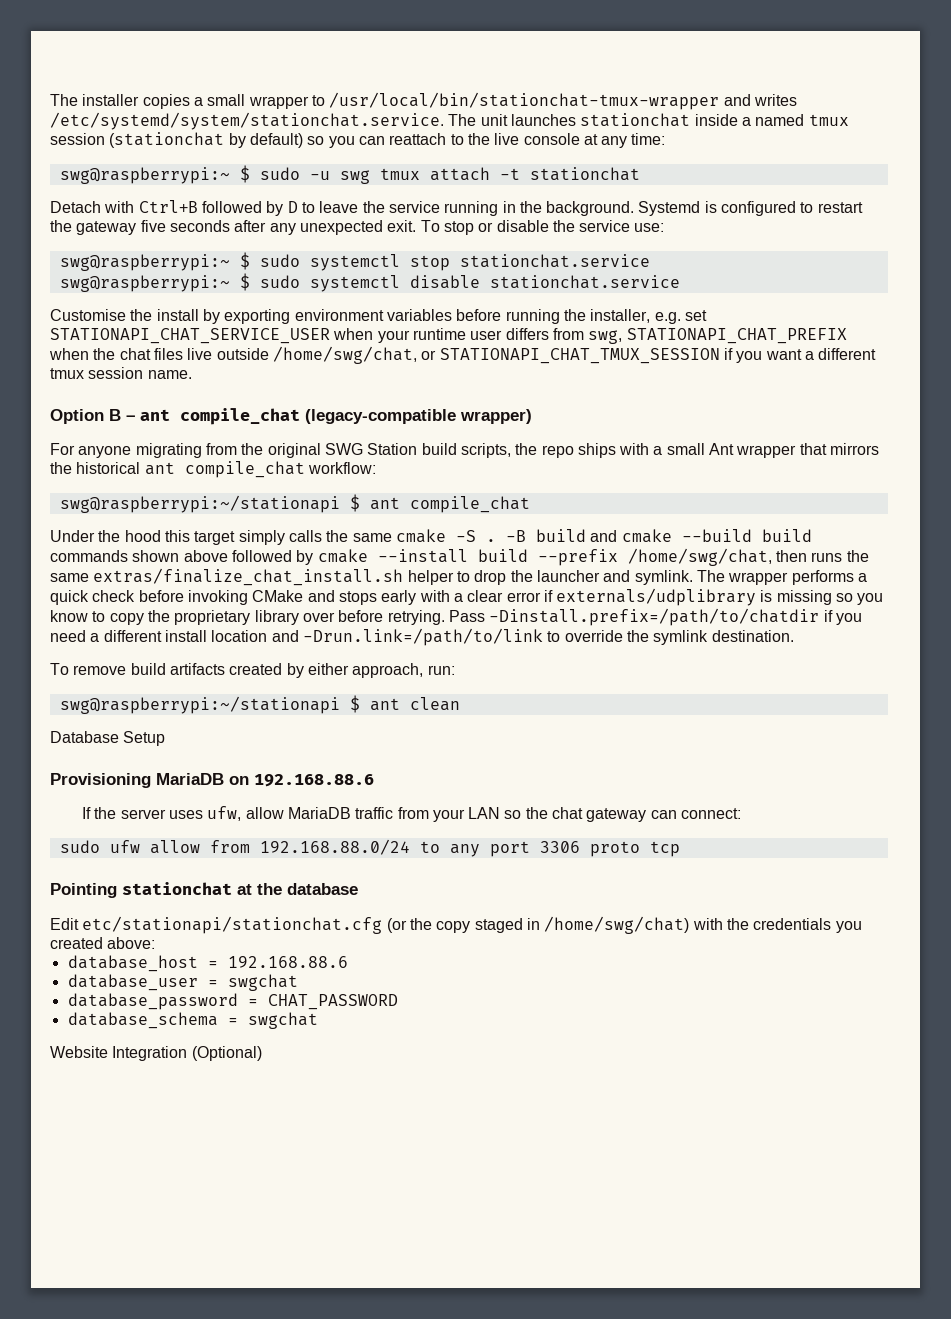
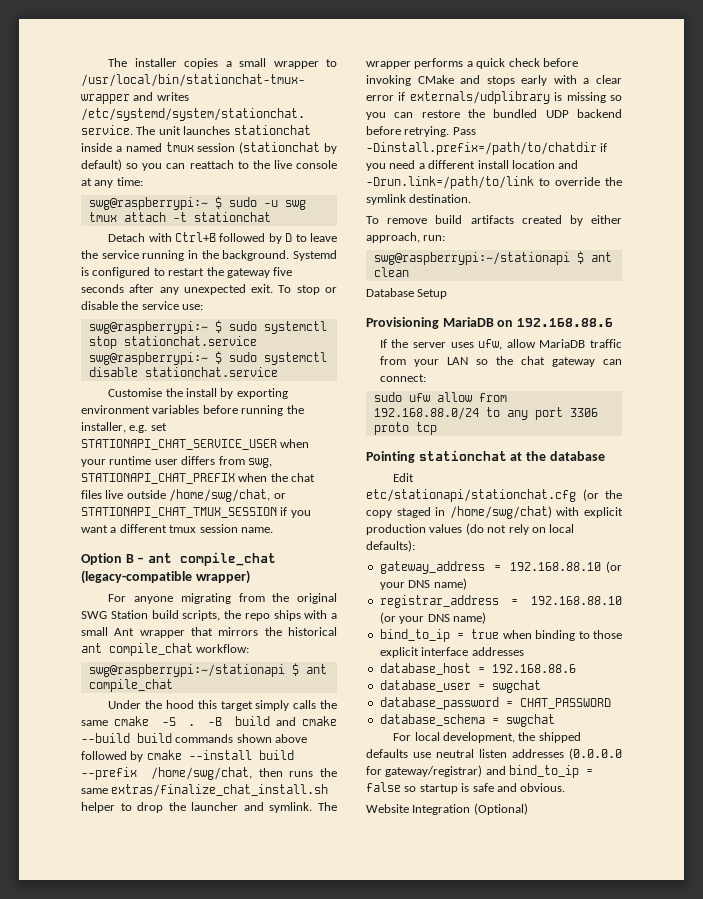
- The wrapper performs a quick check before invoking CMake and stops early with a clear error if externals/udplibrary is missing so you know to copy the proprietary library over before retrying.
+ The wrapper performs a quick check before invoking CMake and stops early with a clear error if externals/udplibrary is missing so you can restore the bundled UDP backend before retrying.
- Edit etc/stationapi/stationchat.cfg (or the copy staged in /home/swg/chat) with the credentials you created above:
+ Edit etc/stationapi/stationchat.cfg (or the copy staged in /home/swg/chat) with explicit production values (do not rely on local defaults):
+ gateway_address = 192.168.88.10 (or your DNS name)
+ registrar_address = 192.168.88.10 (or your DNS name)
+ bind_to_ip = true when binding to those explicit interface addresses
+ For local development, the shipped defaults use neutral listen addresses (0.0.0.0 for gateway/registrar) and bind_to_ip = false so startup is safe and obvious.

